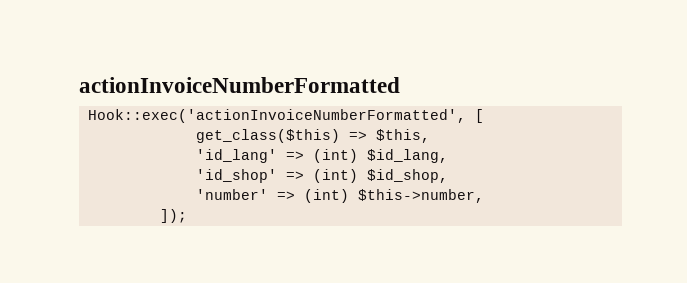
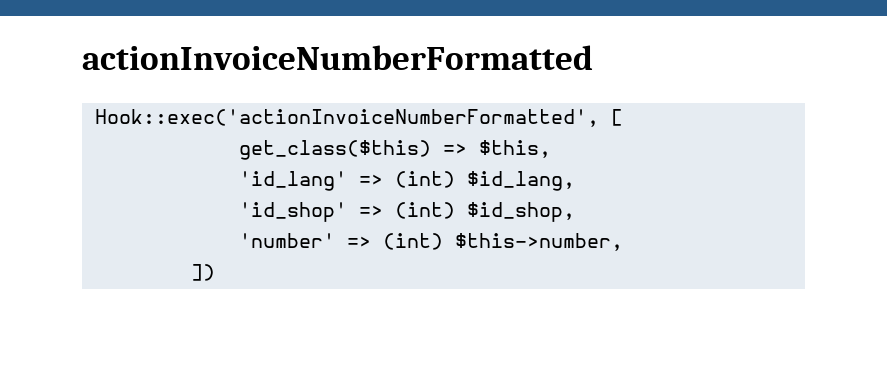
- ]);
+ ])

